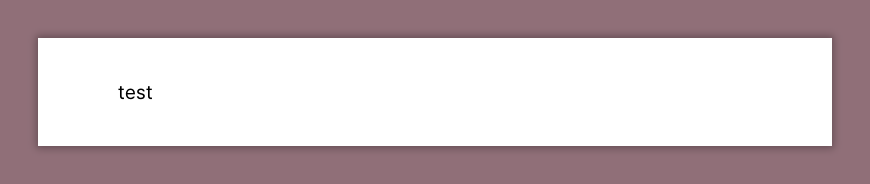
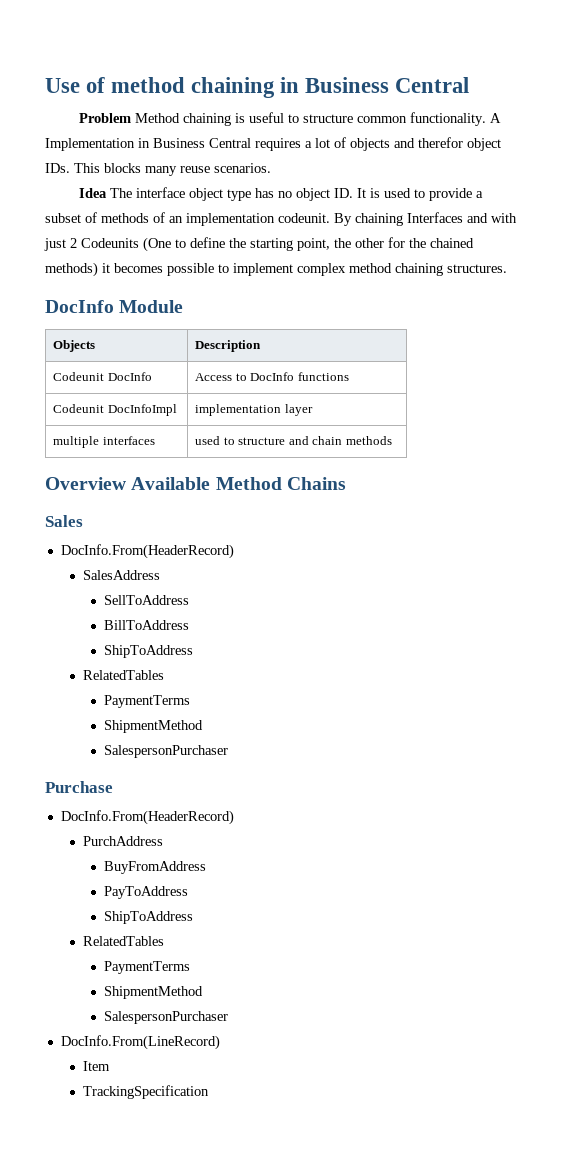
- test
+ Use of method chaining in Business Central
+ Problem Method chaining is useful to structure common functionality. A Implementation in Business Central requires a lot of objects and therefor object IDs. This blocks many reuse scenarios.
+ Idea The interface object type has no object ID. It is used to provide a subset of methods of an implementation codeunit. By chaining Interfaces and with just 2 Codeunits (One to define the starting point, the other for the chained methods) it becomes possible to implement complex method chaining structures.
+ DocInfo Module
+ Objects | Description
+ Codeunit DocInfo | Access to DocInfo functions
+ Codeunit DocInfoImpl | implementation layer
+ multiple interfaces | used to structure and chain methods
+ Overview Available Method Chains
+ Sales
+ DocInfo.From(HeaderRecord)
+ SalesAddress
+ SellToAddress
+ BillToAddress
+ ShipToAddress
+ RelatedTables
+ PaymentTerms
+ ShipmentMethod
+ SalespersonPurchaser
+ Purchase
+ DocInfo.From(HeaderRecord)
+ PurchAddress
+ BuyFromAddress
+ PayToAddress
+ ShipToAddress
+ RelatedTables
+ PaymentTerms
+ ShipmentMethod
+ SalespersonPurchaser
+ DocInfo.From(LineRecord)
+ Item
+ TrackingSpecification

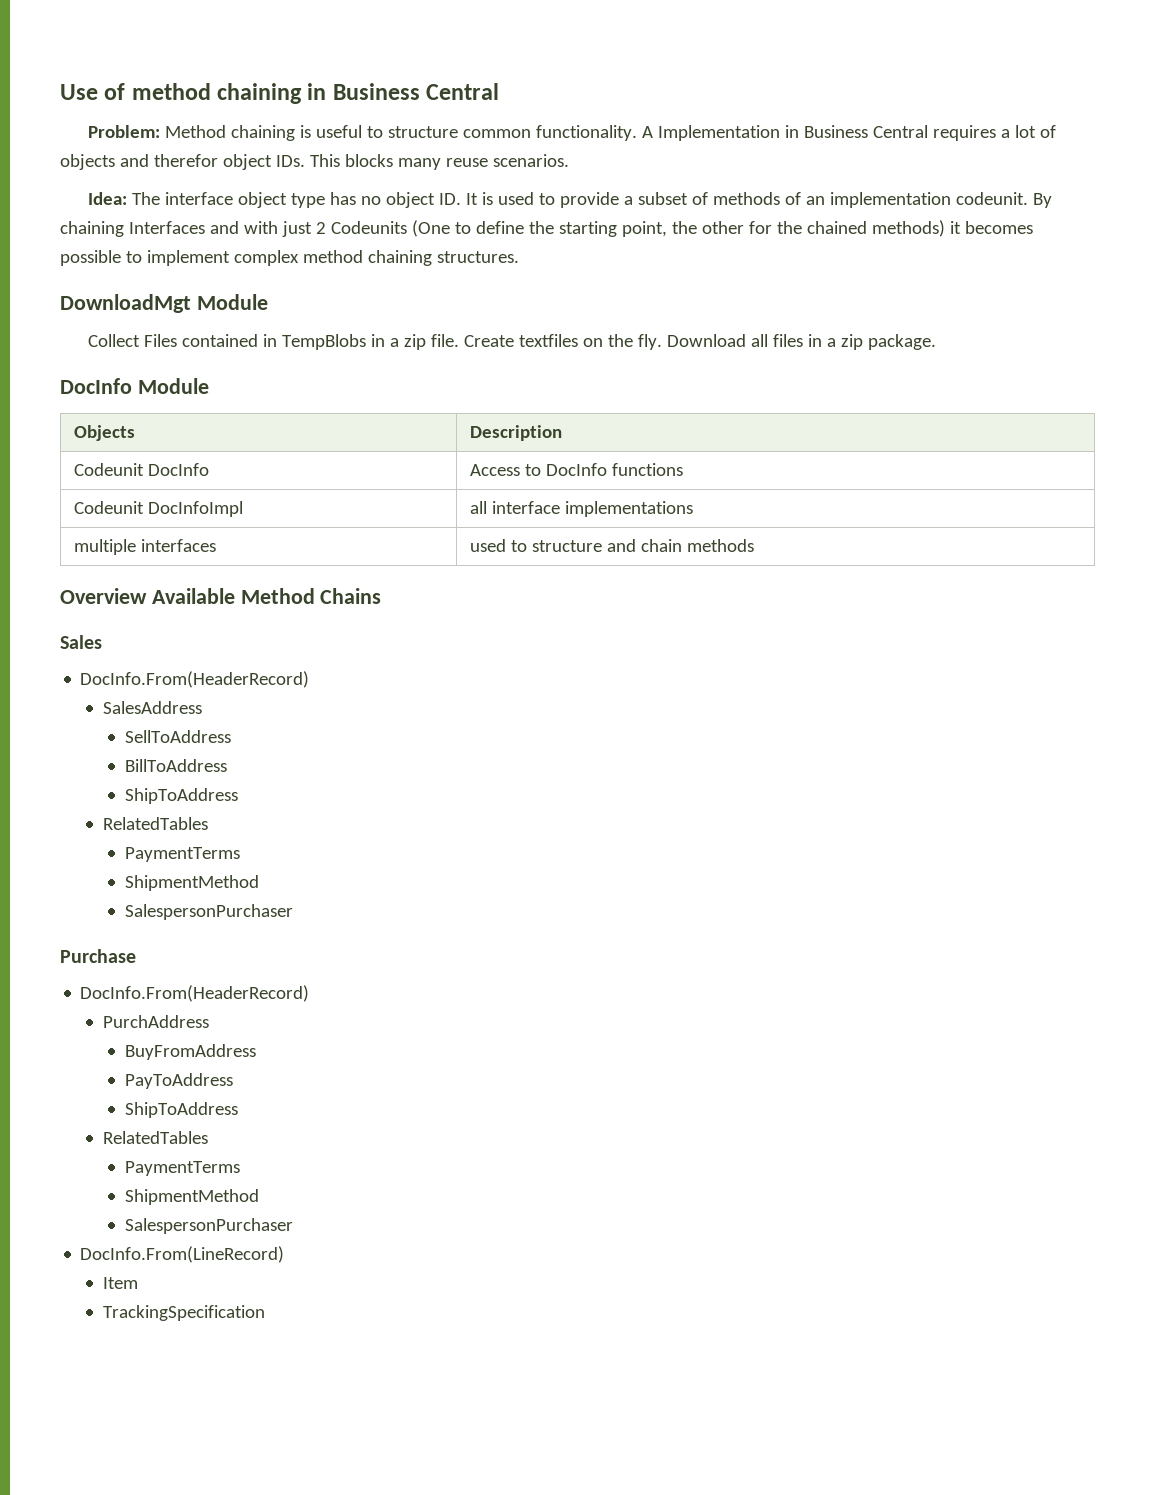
- Problem Method chaining is useful to structure common functionality.
+ Problem: Method chaining is useful to structure common functionality.
- Idea The interface object type has no object ID. It is used to provide a subset of methods of an implementation codeunit.
+ Idea: The interface object type has no object ID. It is used to provide a subset of methods of an implementation codeunit.
+ DownloadMgt Module
+ Collect Files contained in TempBlobs in a zip file. Create textfiles on the fly. Download all files in a zip package.
- Codeunit DocInfoImpl | implementation layer
+ Codeunit DocInfoImpl | all interface implementations

